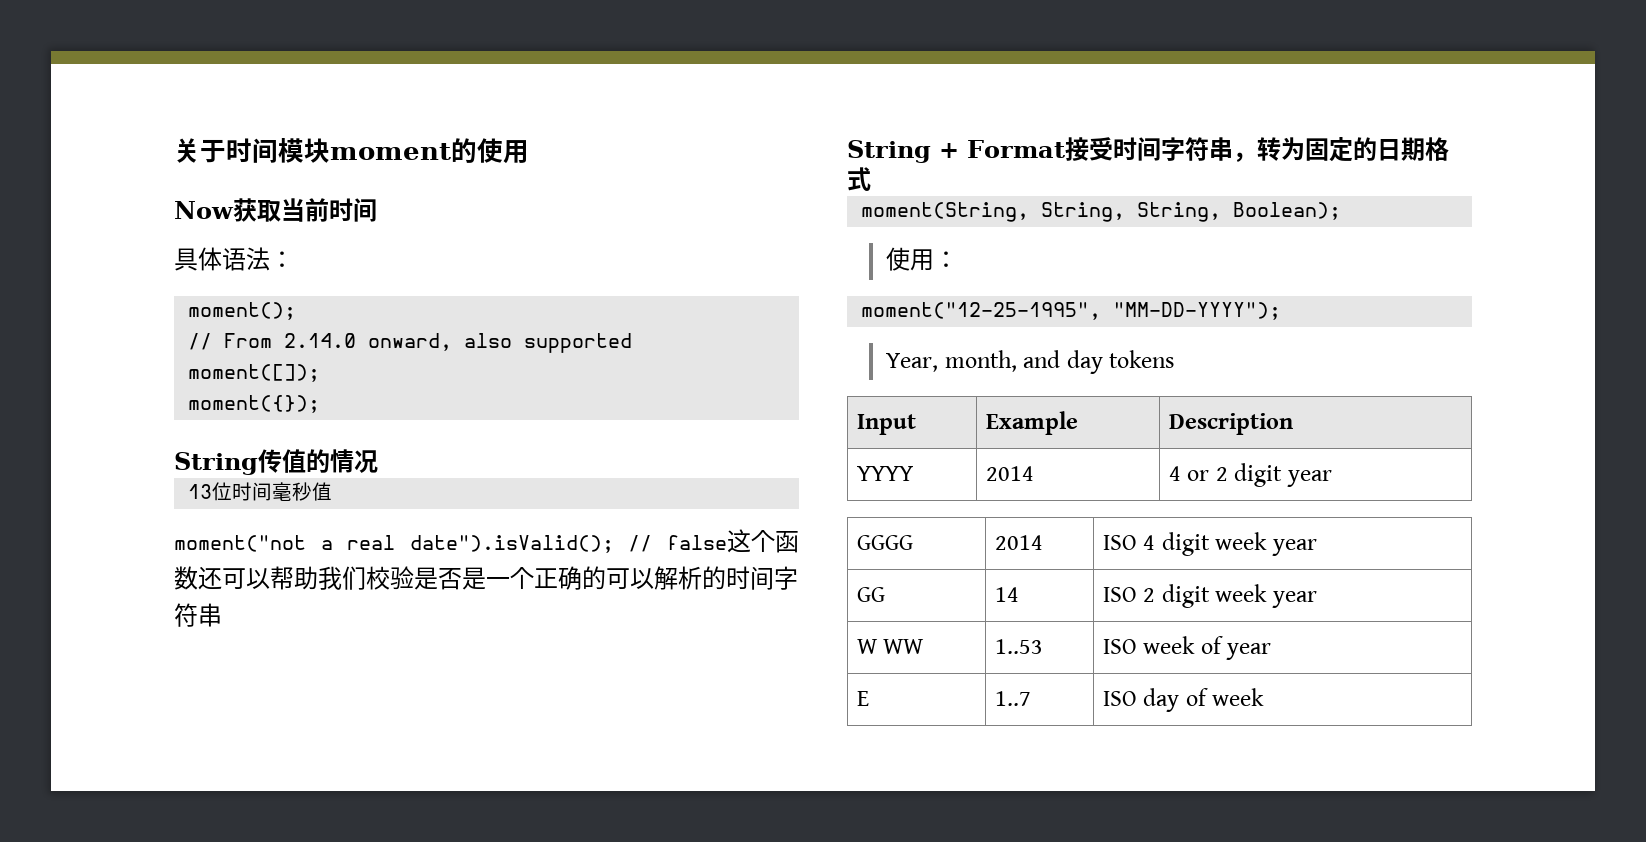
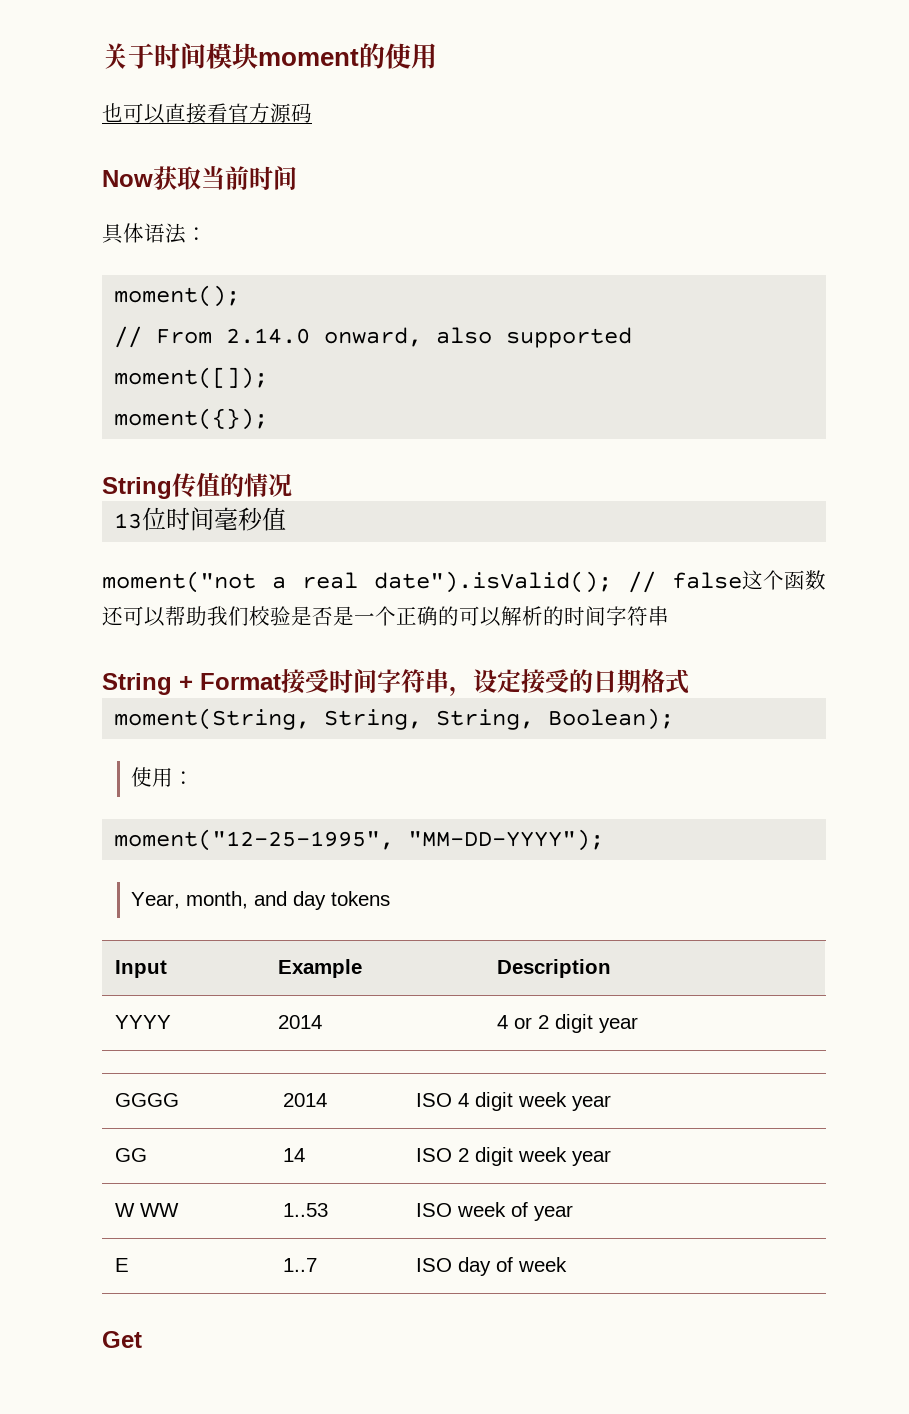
+ 也可以直接看官方源码
- String + Format接受时间字符串，转为固定的日期格式
+ String + Format接受时间字符串，设定接受的日期格式
+ Get

